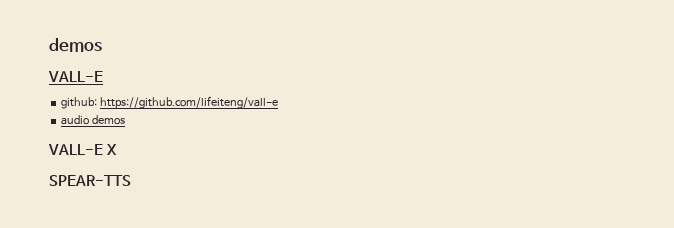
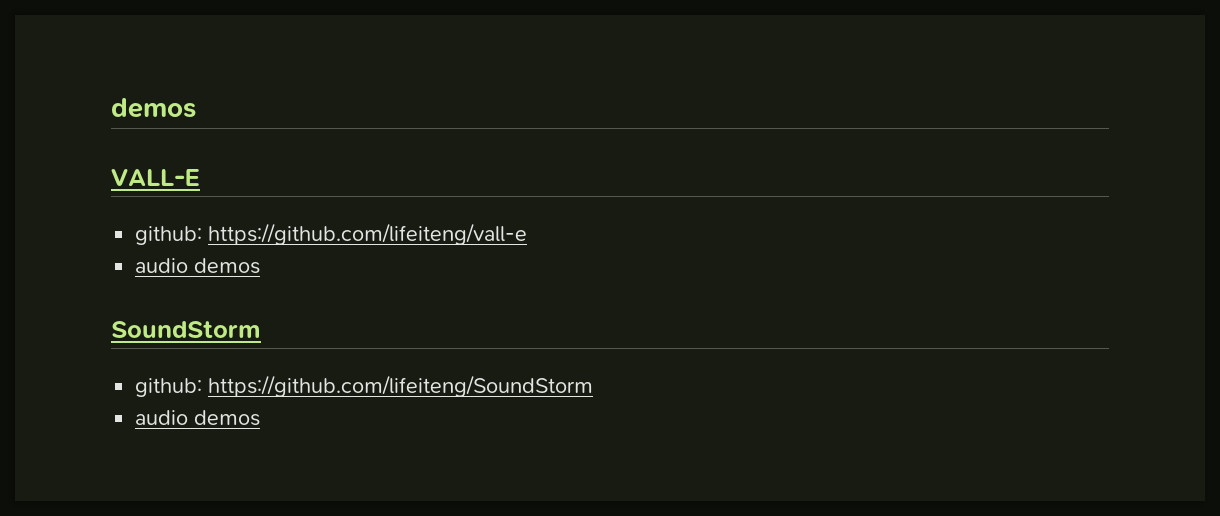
- VALL-E X
- SPEAR-TTS
+ SoundStorm
+ github: https://github.com/lifeiteng/SoundStorm
+ audio demos

